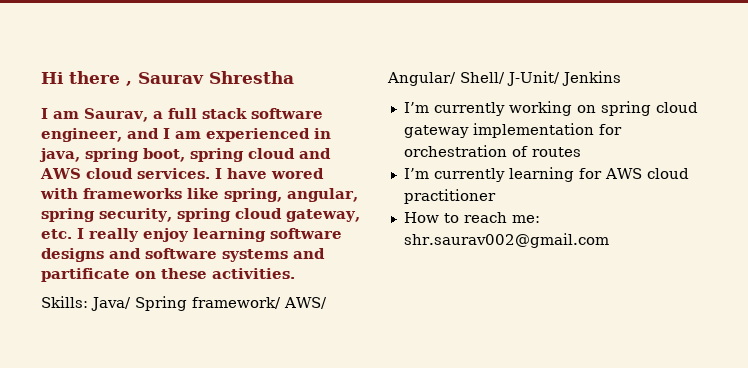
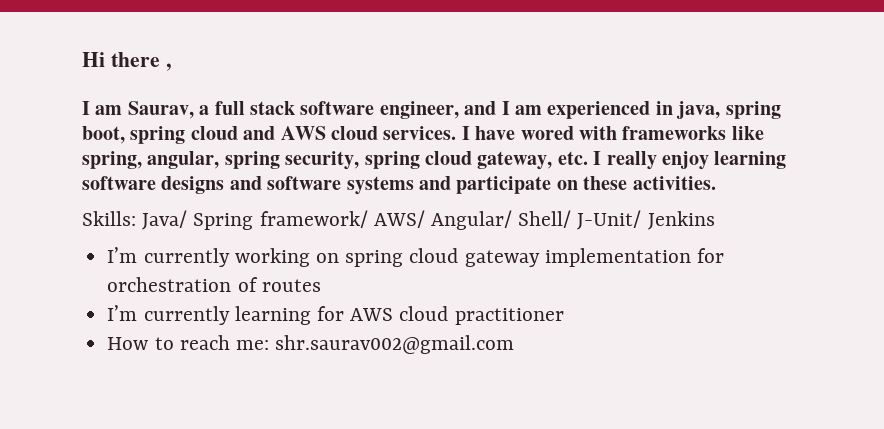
- Hi there , Saurav Shrestha
+ Hi there ,
- I have wored with frameworks like spring, angular, spring security, spring cloud gateway, etc. I really enjoy learning software designs and software systems and partificate on these activities.
+ I have wored with frameworks like spring, angular, spring security, spring cloud gateway, etc. I really enjoy learning software designs and software systems and participate on these activities.

